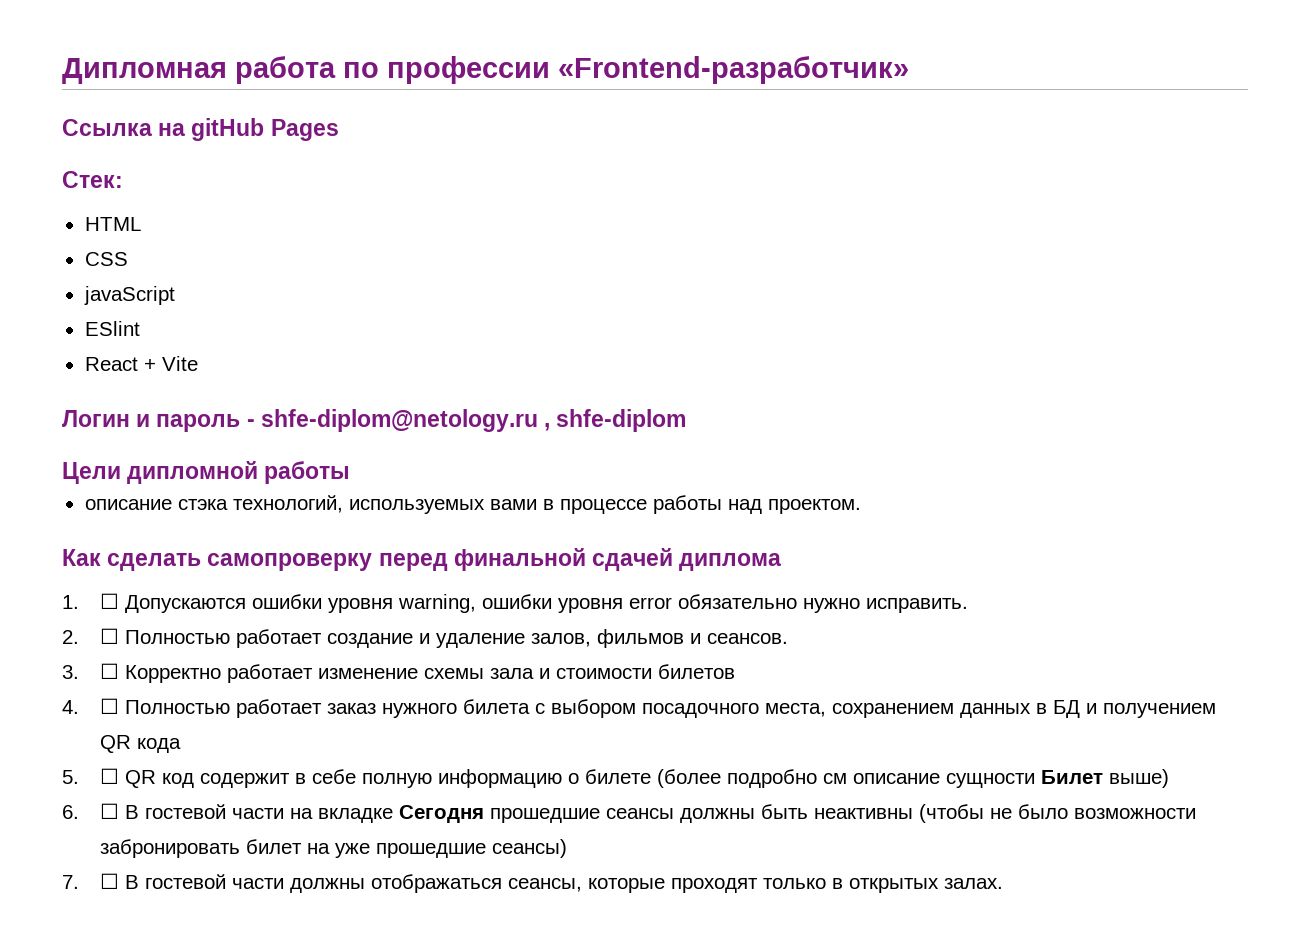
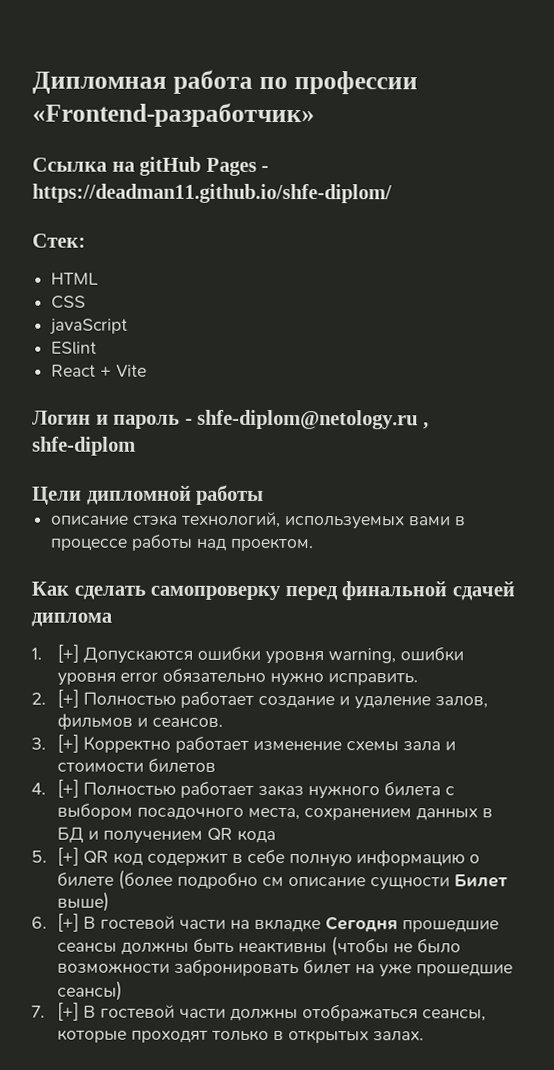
- Ссылка на gitHub Pages
+ Ссылка на gitHub Pages - https://deadman11.github.io/shfe-diplom/
- 1. ☐ Допускаются ошибки уровня warning, ошибки уровня error обязательно нужно исправить.
+ 1. [+] Допускаются ошибки уровня warning, ошибки уровня error обязательно нужно исправить.
- 2. ☐ Полностью работает создание и удаление залов, фильмов и сеансов.
+ 2. [+] Полностью работает создание и удаление залов, фильмов и сеансов.
- 3. ☐ Корректно работает изменение схемы зала и стоимости билетов
+ 3. [+] Корректно работает изменение схемы зала и стоимости билетов
- 4. ☐ Полностью работает заказ нужного билета с выбором посадочного места, сохранением данных в БД и получением QR кода
+ 4. [+] Полностью работает заказ нужного билета с выбором посадочного места, сохранением данных в БД и получением QR кода
- 5. ☐ QR код содержит в себе полную информацию о билете (более подробно см описание сущности Билет выше)
+ 5. [+] QR код содержит в себе полную информацию о билете (более подробно см описание сущности Билет выше)
- 6. ☐ В гостевой части на вкладке Сегодня прошедшие сеансы должны быть неактивны (чтобы не было возможности забронировать билет на уже прошедшие сеансы)
+ 6. [+] В гостевой части на вкладке Сегодня прошедшие сеансы должны быть неактивны (чтобы не было возможности забронировать билет на уже прошедшие сеансы)
- 7. ☐ В гостевой части должны отображаться сеансы, которые проходят только в открытых залах.
+ 7. [+] В гостевой части должны отображаться сеансы, которые проходят только в открытых залах.

